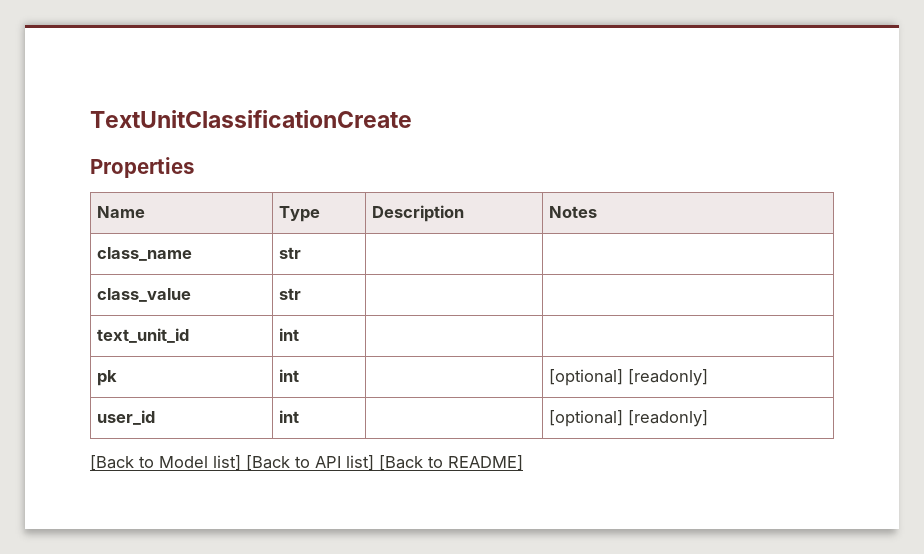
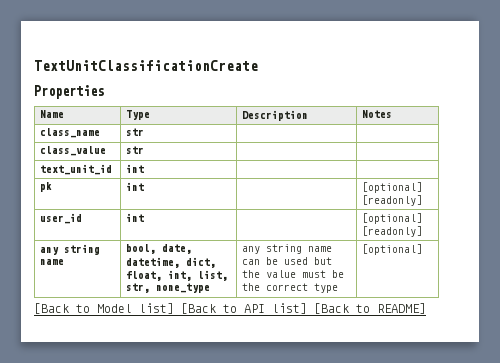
+ any string name | bool, date, datetime, dict, float, int, list, str, none_type | any string name can be used but the value must be the correct type | [optional]

